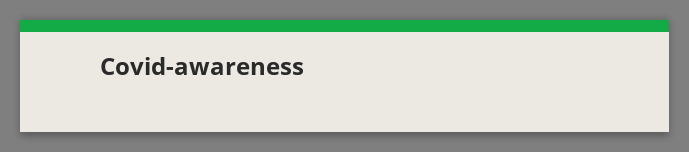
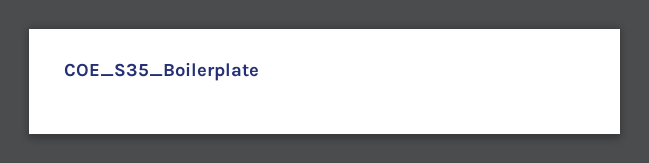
- Covid-awareness
+ COE_S35_Boilerplate

